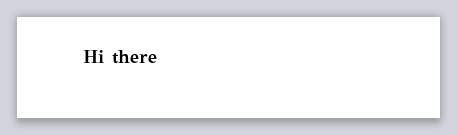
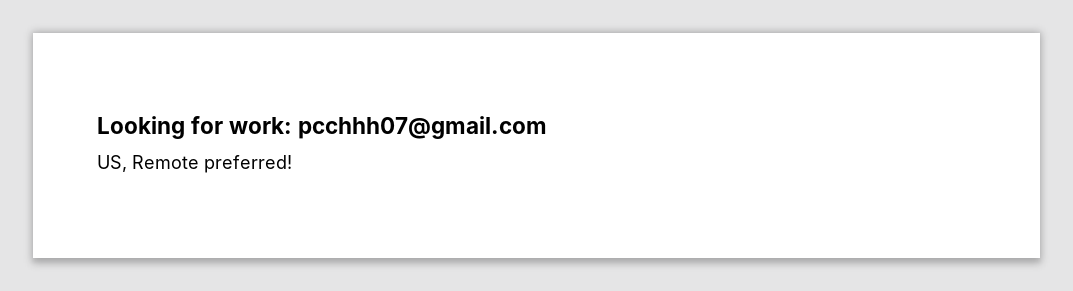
- Hi there
+ Looking for work: pcchhh07@gmail.com
+ US, Remote preferred!

